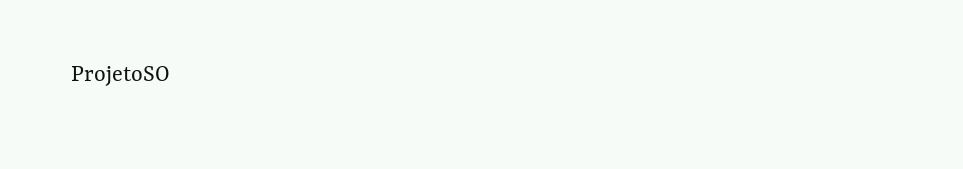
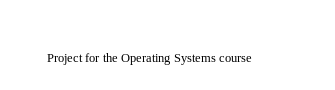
- ProjetoSO
+ Project for the Operating Systems course

